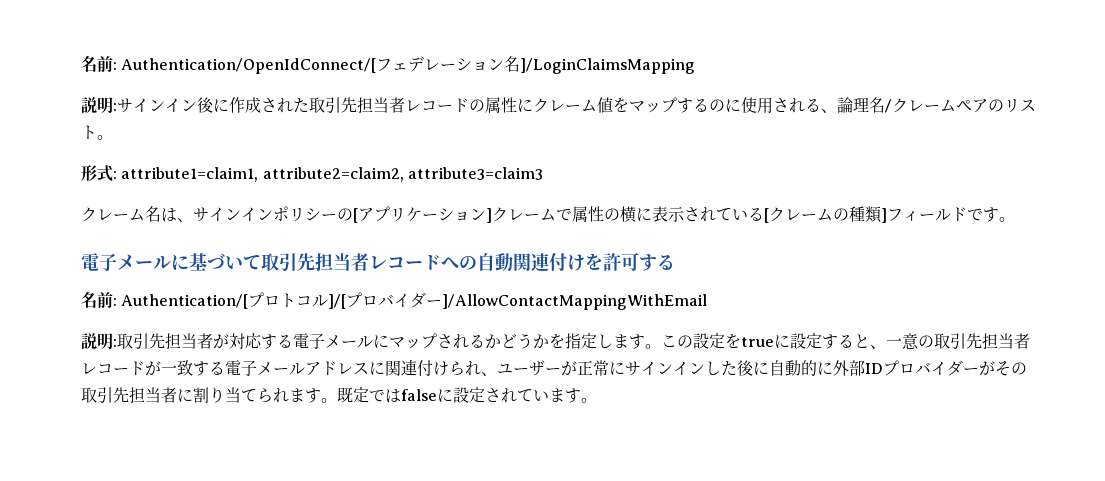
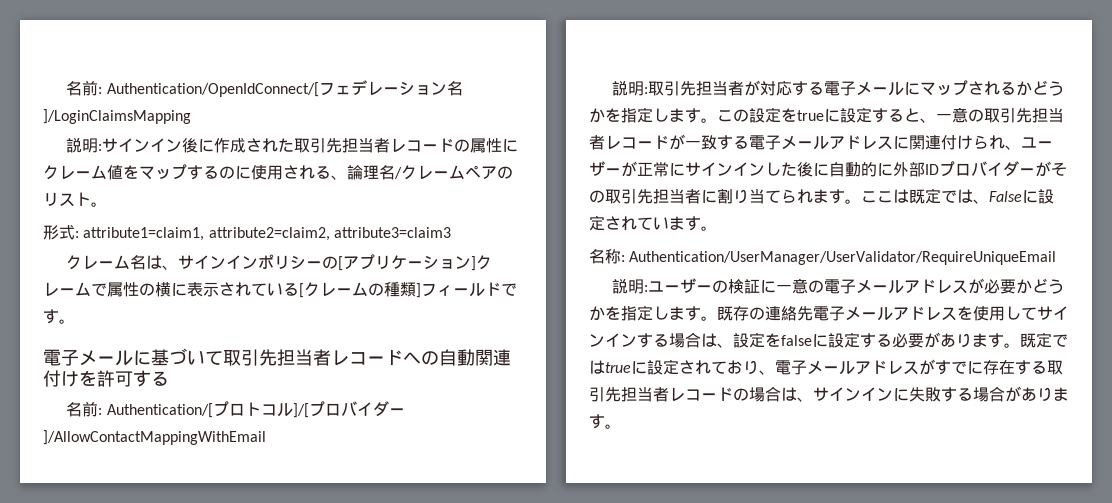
- 既定ではfalseに設定されています。
+ ここは既定では、Falseに設定されています。
+ 名称: Authentication/UserManager/UserValidator/RequireUniqueEmail
+ 説明:ユーザーの検証に一意の電子メールアドレスが必要かどうかを指定します。既存の連絡先電子メールアドレスを使用してサインインする場合は、設定をfalseに設定する必要があります。既定ではtrueに設定されており、電子メールアドレスがすでに存在する取引先担当者レコードの場合は、サインインに失敗する場合があります。

